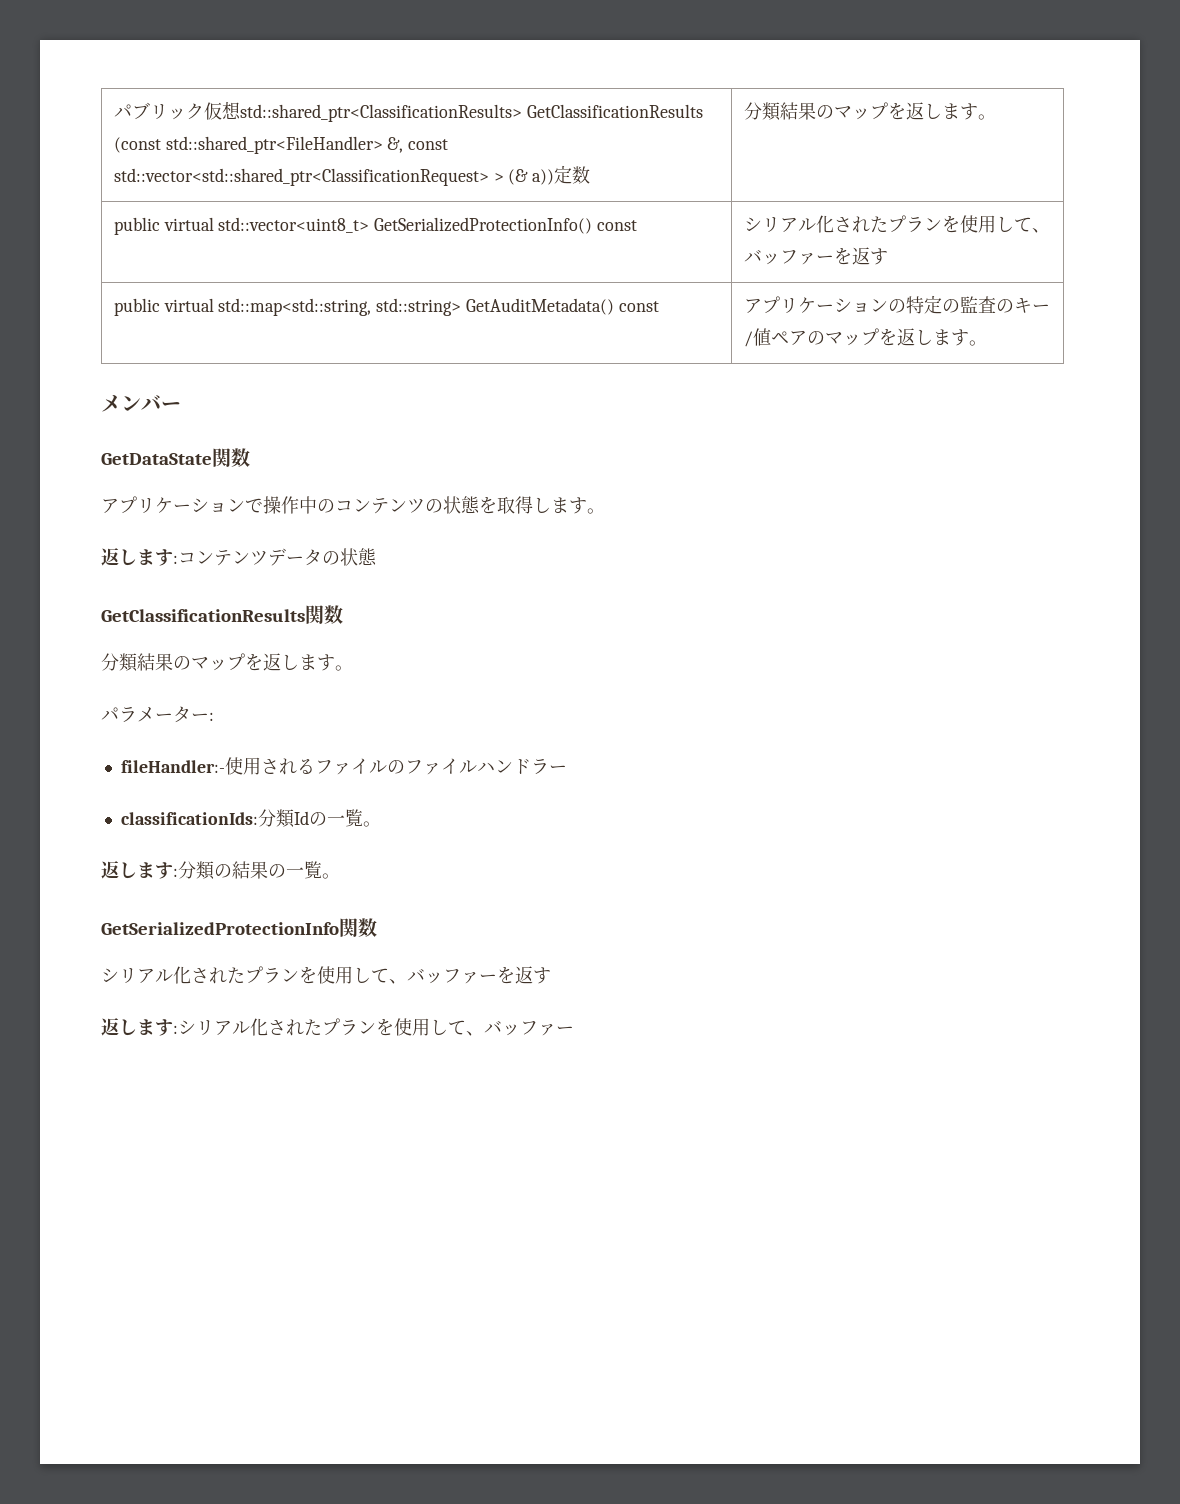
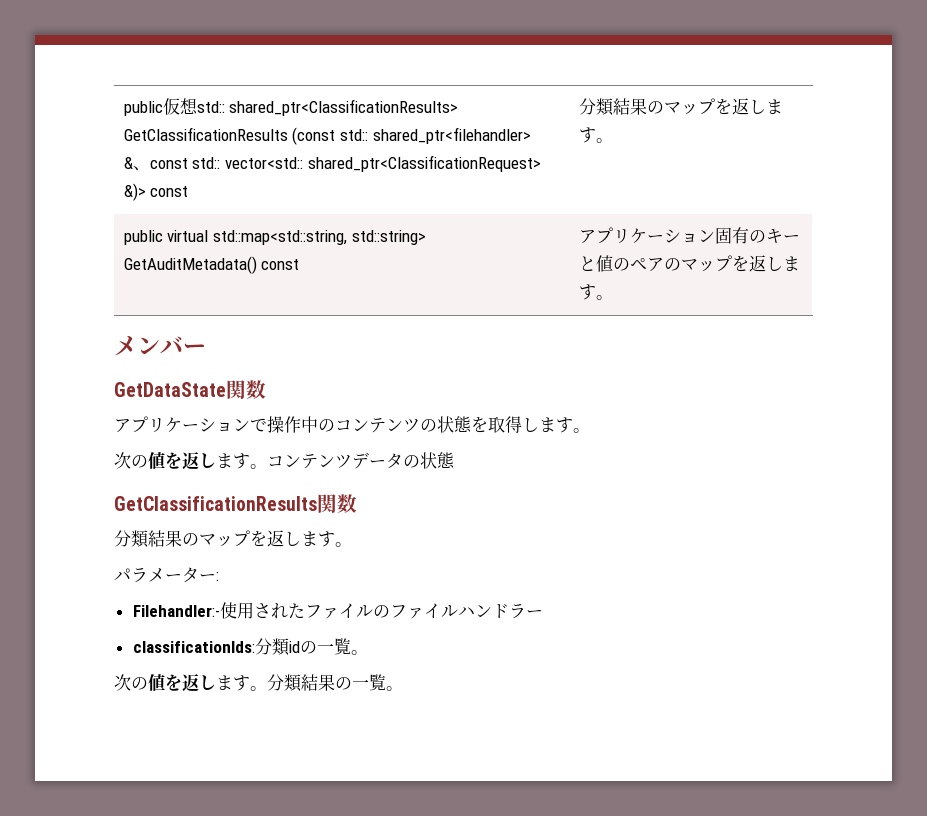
- パブリック仮想std::shared_ptr<ClassificationResults> GetClassificationResults (const std::shared_ptr<FileHandler> &, const std::vector<std::shared_ptr<ClassificationRequest> > (& a))定数 | 分類結果のマップを返します。
- public virtual std::vector<uint8_t> GetSerializedProtectionInfo() const | シリアル化されたプランを使用して、バッファーを返す
+ public仮想std:: shared_ptr<ClassificationResults> GetClassificationResults (const std:: shared_ptr<filehandler> &、const std:: vector<std:: shared_ptr<ClassificationRequest> &)> const | 分類結果のマップを返します。
- public virtual std::map<std::string, std::string> GetAuditMetadata() const | アプリケーションの特定の監査のキー/値ペアのマップを返します。
+ public virtual std::map<std::string, std::string> GetAuditMetadata() const | アプリケーション固有のキーと値のペアのマップを返します。
- 返します:コンテンツデータの状態
+ 次の値を返します。コンテンツデータの状態
- fileHandler:-使用されるファイルのファイルハンドラー
+ Filehandler:-使用されたファイルのファイルハンドラー
- classificationIds:分類Idの一覧。
- 返します:分類の結果の一覧。
- GetSerializedProtectionInfo関数
- シリアル化されたプランを使用して、バッファーを返す
- 返します:シリアル化されたプランを使用して、バッファー
+ classificationIds:分類idの一覧。
+ 次の値を返します。分類結果の一覧。

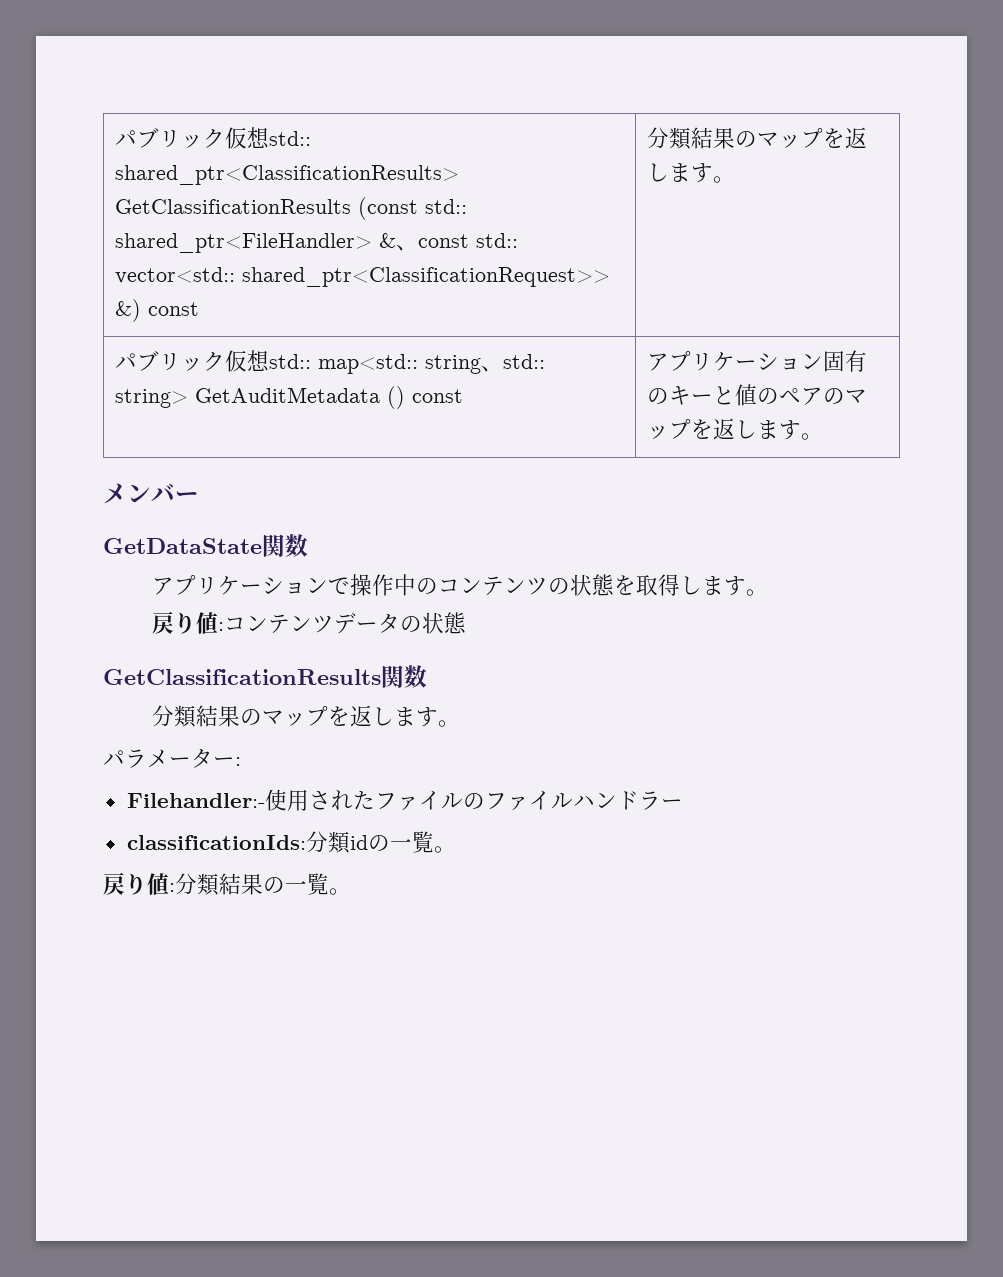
- public仮想std:: shared_ptr<ClassificationResults> GetClassificationResults (const std:: shared_ptr<filehandler> &、const std:: vector<std:: shared_ptr<ClassificationRequest> &)> const | 分類結果のマップを返します。
+ パブリック仮想std:: shared_ptr<ClassificationResults> GetClassificationResults (const std:: shared_ptr<FileHandler> &、const std:: vector<std:: shared_ptr<ClassificationRequest>> &) const | 分類結果のマップを返します。
- public virtual std::map<std::string, std::string> GetAuditMetadata() const | アプリケーション固有のキーと値のペアのマップを返します。
+ パブリック仮想std:: map<std:: string、std:: string> GetAuditMetadata () const | アプリケーション固有のキーと値のペアのマップを返します。
- 次の値を返します。コンテンツデータの状態
+ 戻り値:コンテンツデータの状態
- 次の値を返します。分類結果の一覧。
+ 戻り値:分類結果の一覧。

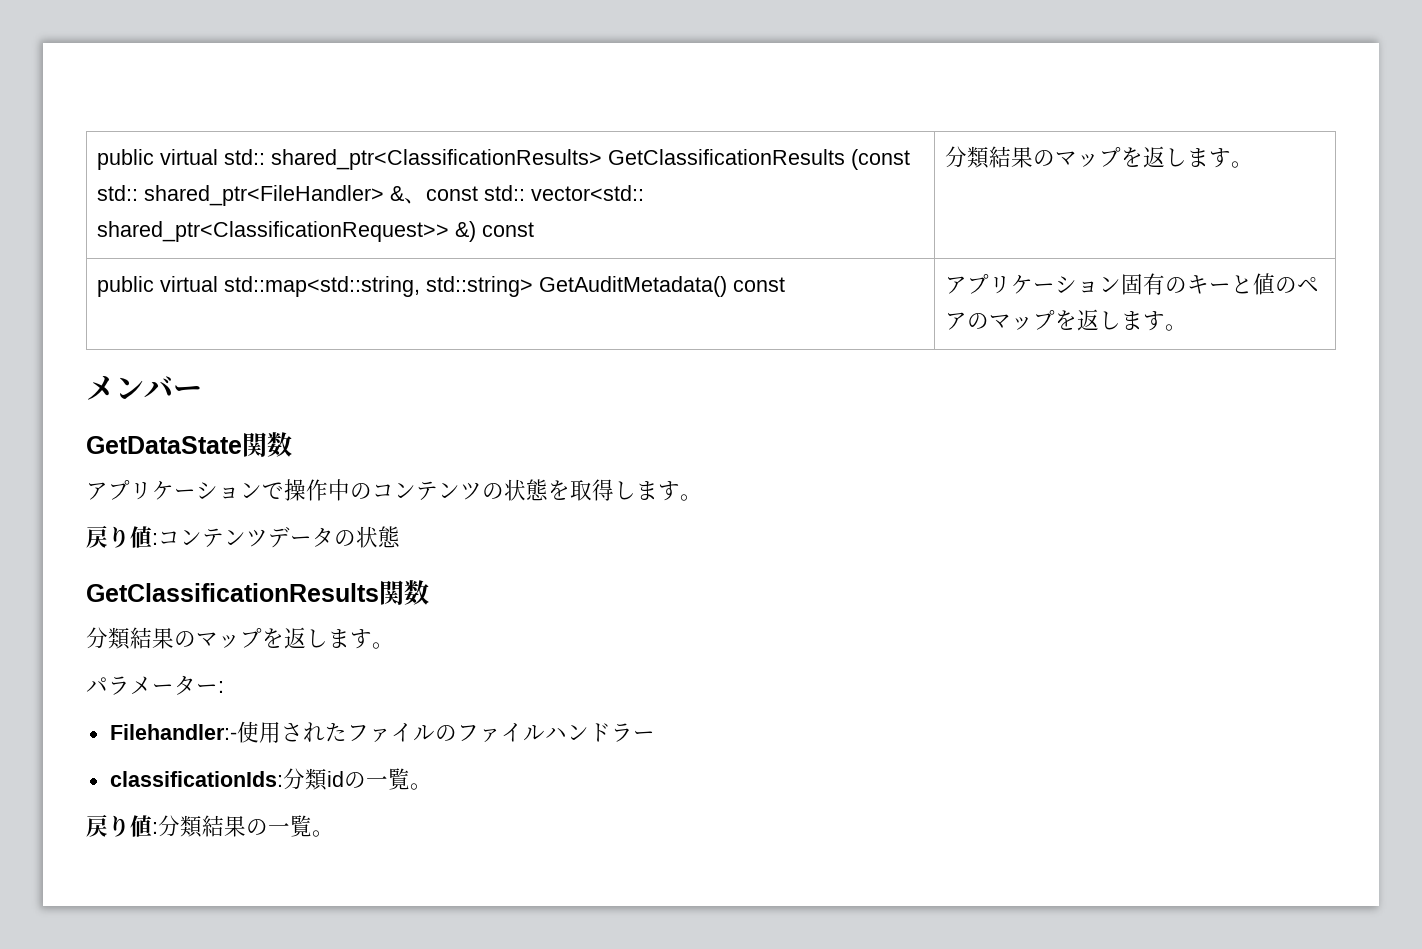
- パブリック仮想std:: shared_ptr<ClassificationResults> GetClassificationResults (const std:: shared_ptr<FileHandler> &、const std:: vector<std:: shared_ptr<ClassificationRequest>> &) const | 分類結果のマップを返します。
+ public virtual std:: shared_ptr<ClassificationResults> GetClassificationResults (const std:: shared_ptr<FileHandler> &、const std:: vector<std:: shared_ptr<ClassificationRequest>> &) const | 分類結果のマップを返します。
- パブリック仮想std:: map<std:: string、std:: string> GetAuditMetadata () const | アプリケーション固有のキーと値のペアのマップを返します。
+ public virtual std::map<std::string, std::string> GetAuditMetadata() const | アプリケーション固有のキーと値のペアのマップを返します。

